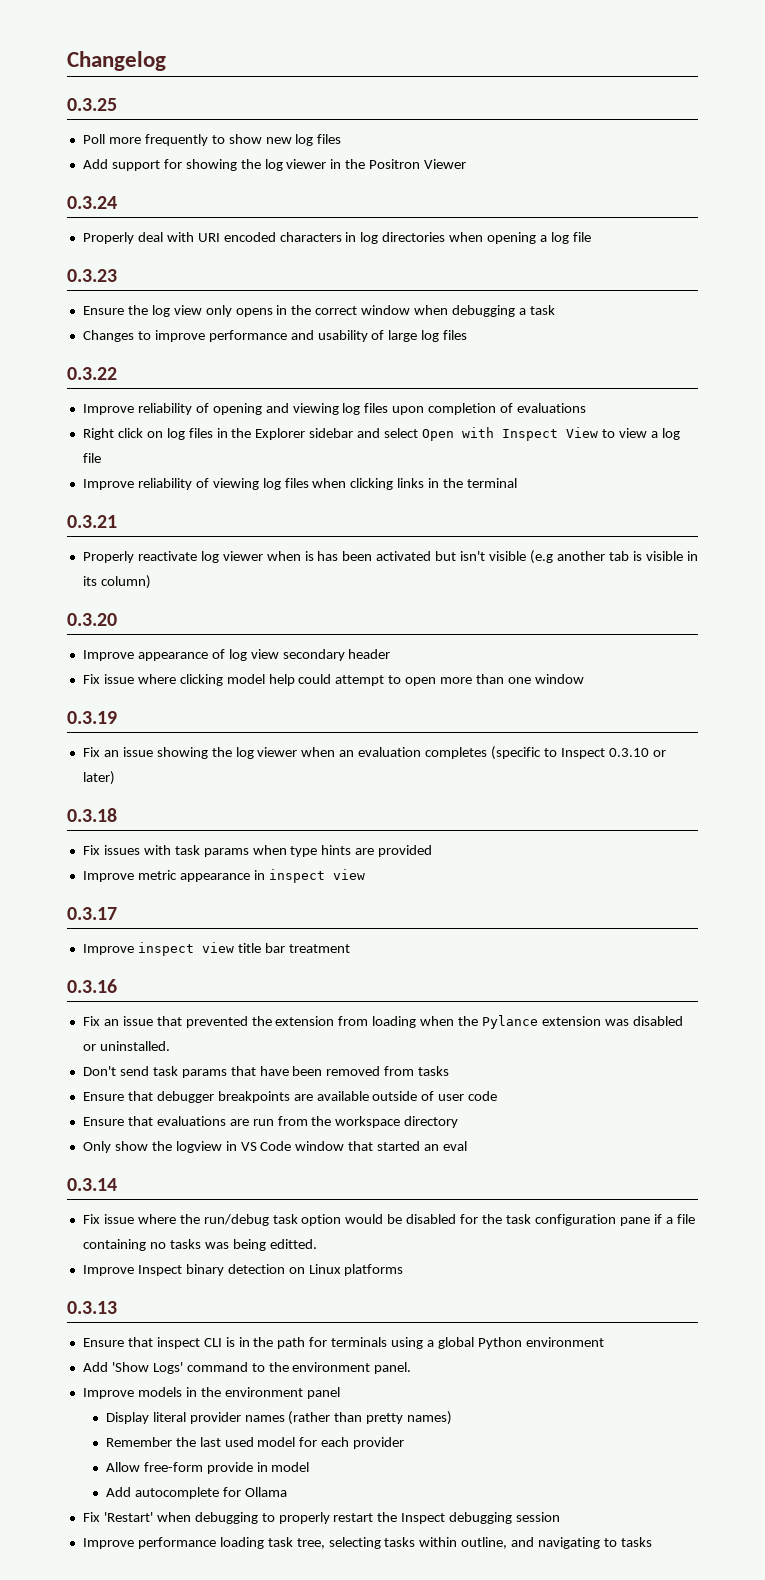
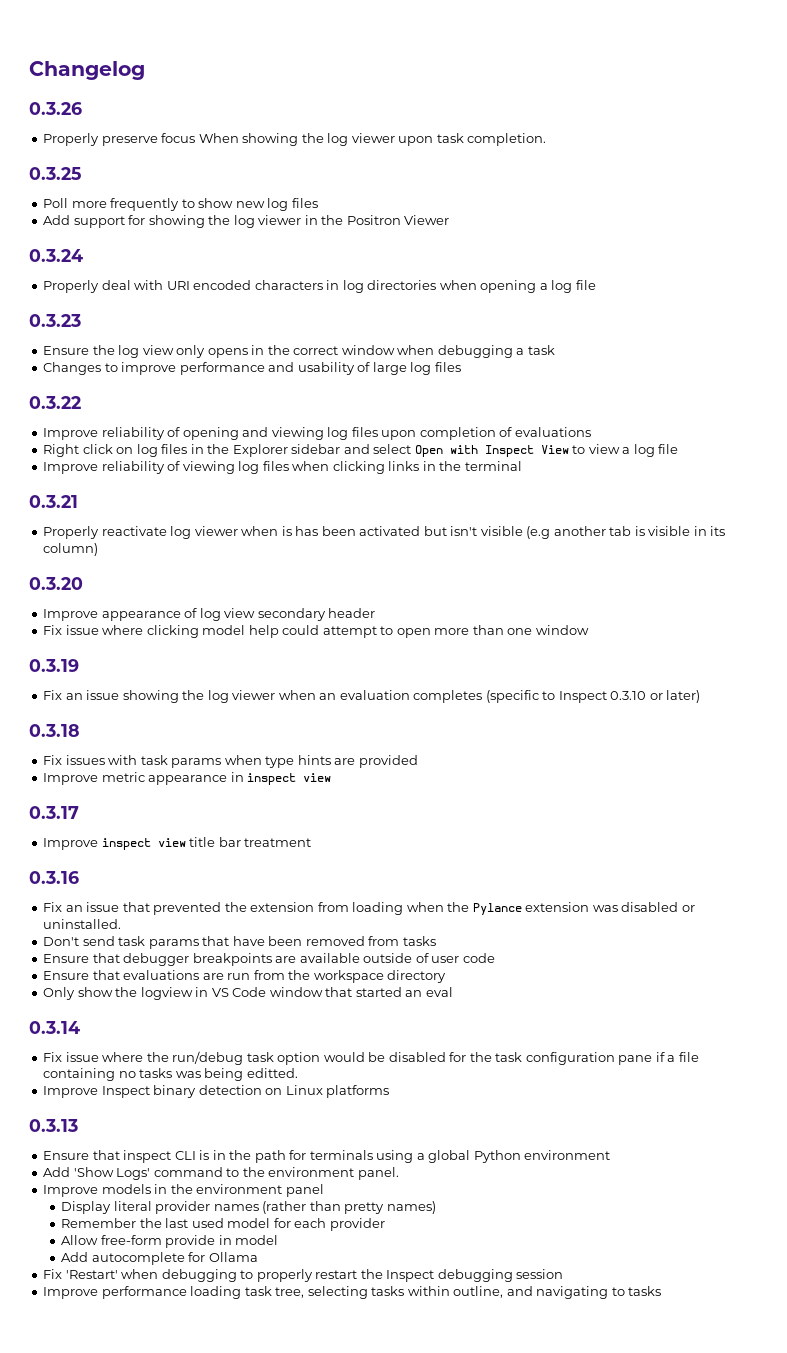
+ 0.3.26
+ Properly preserve focus When showing the log viewer upon task completion.

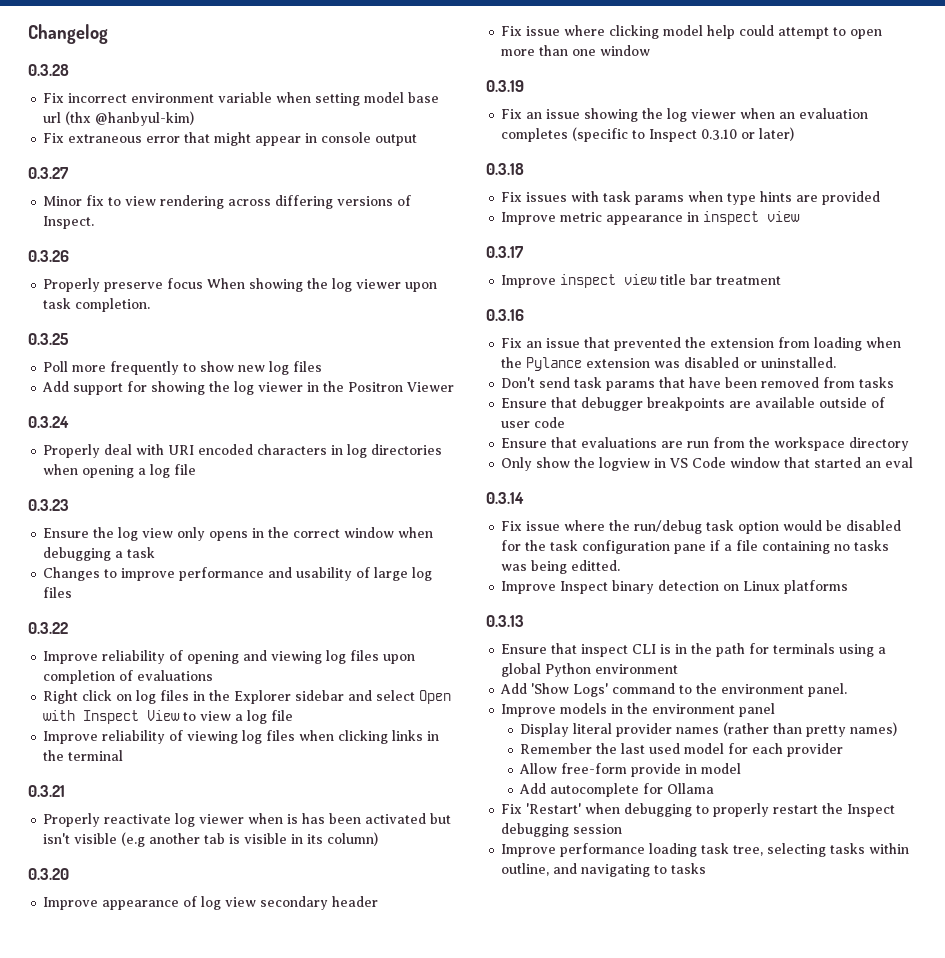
+ 0.3.28
+ Fix incorrect environment variable when setting model base url (thx @hanbyul-kim)
+ Fix extraneous error that might appear in console output
+ 0.3.27
+ Minor fix to view rendering across differing versions of Inspect.

